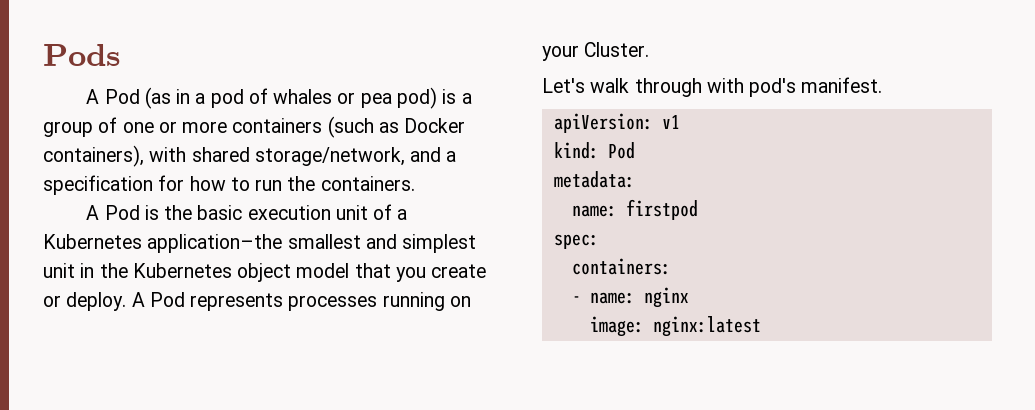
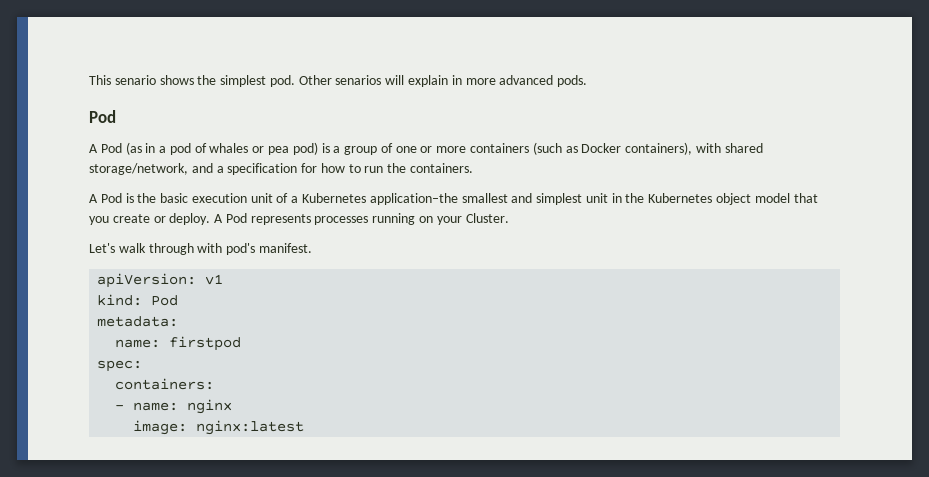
- Pods
+ This senario shows the simplest pod. Other senarios will explain in more advanced pods.
+ Pod

